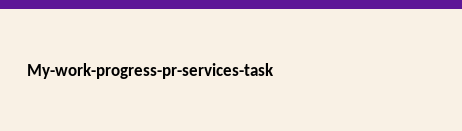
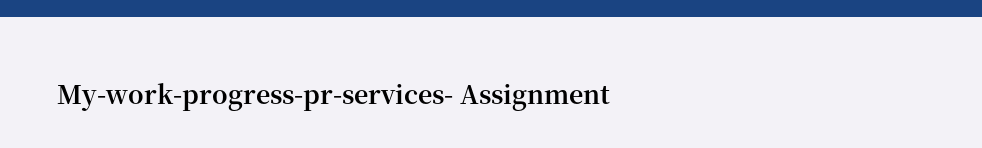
- My-work-progress-pr-services-task
+ My-work-progress-pr-services- Assignment

